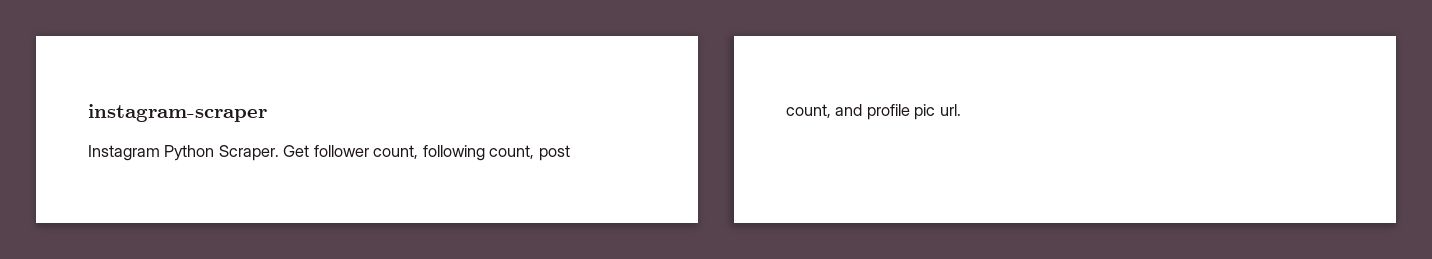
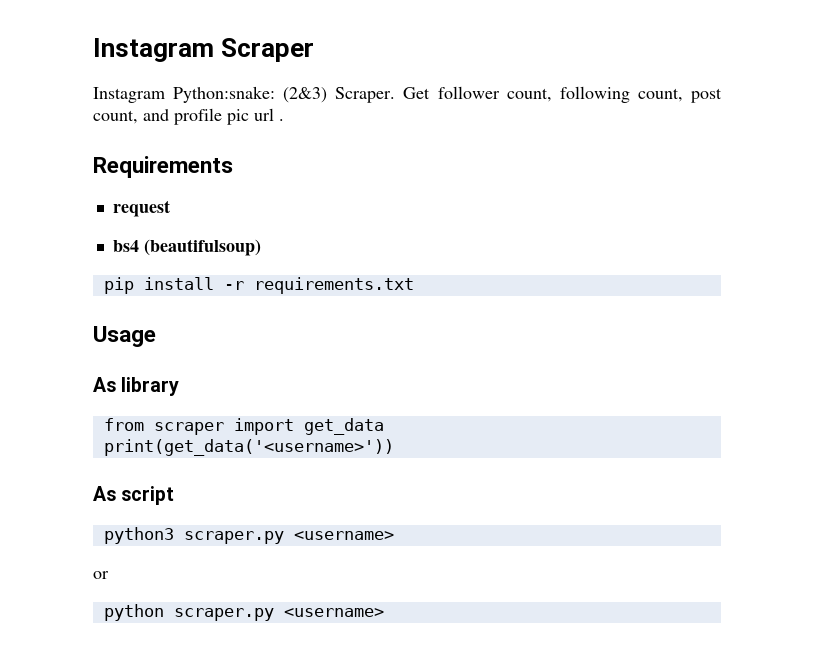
- instagram-scraper
- Instagram Python Scraper.
+ Instagram Scraper
+ Instagram Python:snake: (2&3) Scraper.
- Get follower count, following count, post count, and profile pic url.
+ Get follower count, following count, post count, and profile pic url .
+ Requirements
+ request
+ bs4 (beautifulsoup)
+ pip install -r requirements.txt
+ Usage
+ As library
+ from scraper import get_data
+ print(get_data('<username>'))
+ As script
+ python3 scraper.py <username>
+ or
+ python scraper.py <username>

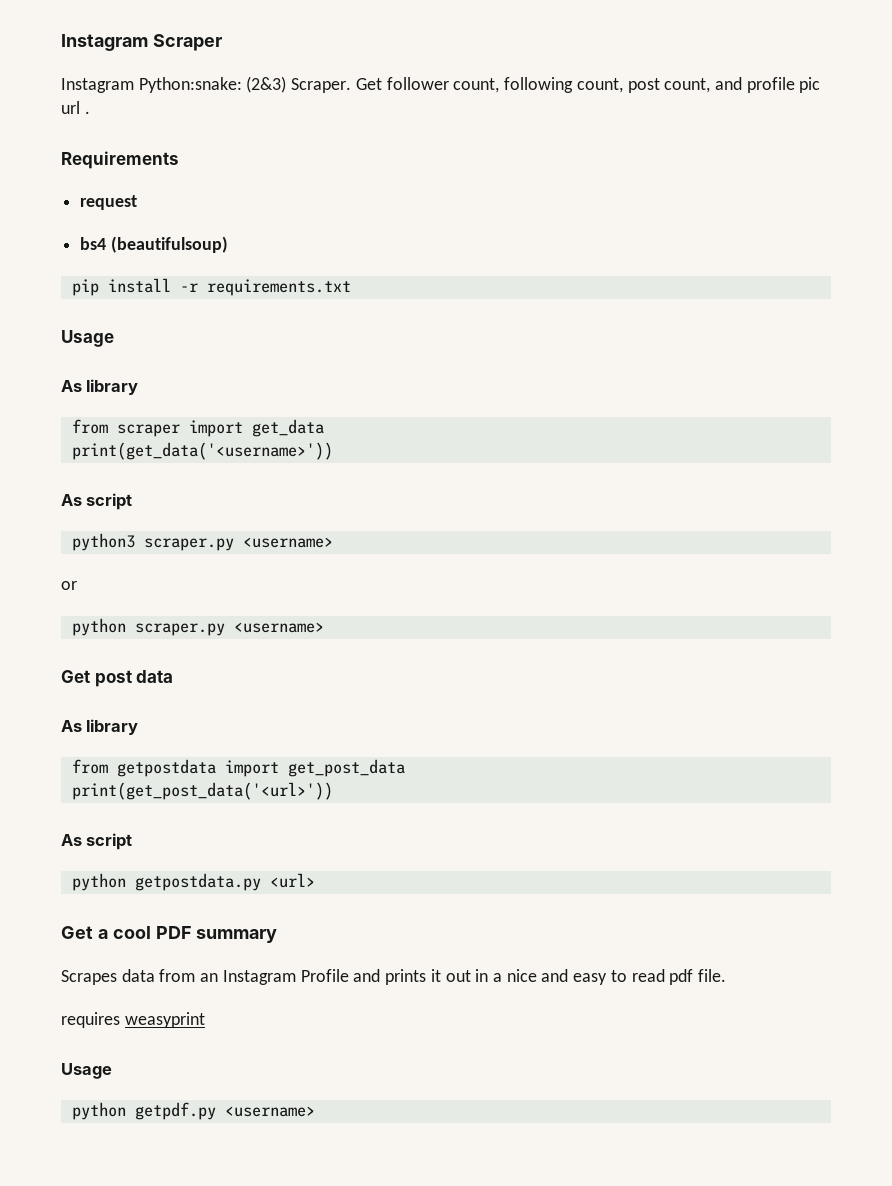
+ Get post data
+ As library
+ from getpostdata import get_post_data
+ print(get_post_data('<url>'))
+ As script
+ python getpostdata.py <url>
+ Get a cool PDF summary
+ Scrapes data from an Instagram Profile and prints it out in a nice and easy to read pdf file.
+ requires weasyprint
+ Usage
+ python getpdf.py <username>

